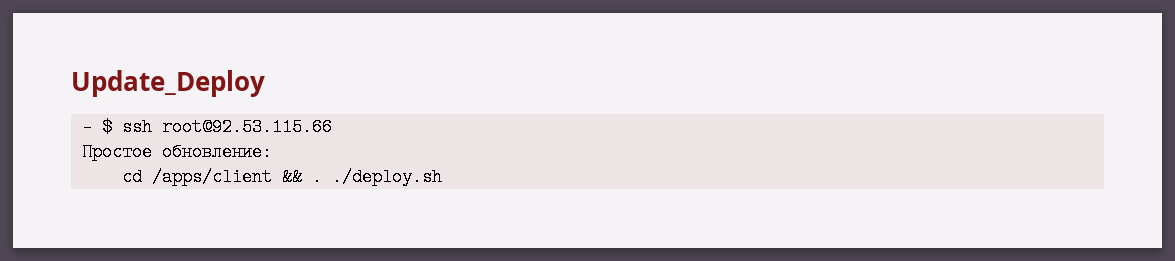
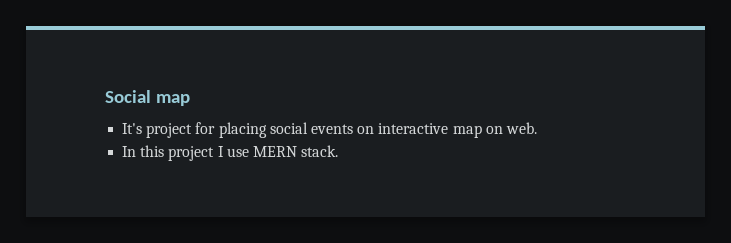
- Update_Deploy
- - $ ssh root@92.53.115.66
- Простое обновление:
- cd /apps/client && . ./deploy.sh
+ Social map
+ It's project for placing social events on interactive map on web.
+ In this project I use MERN stack.

